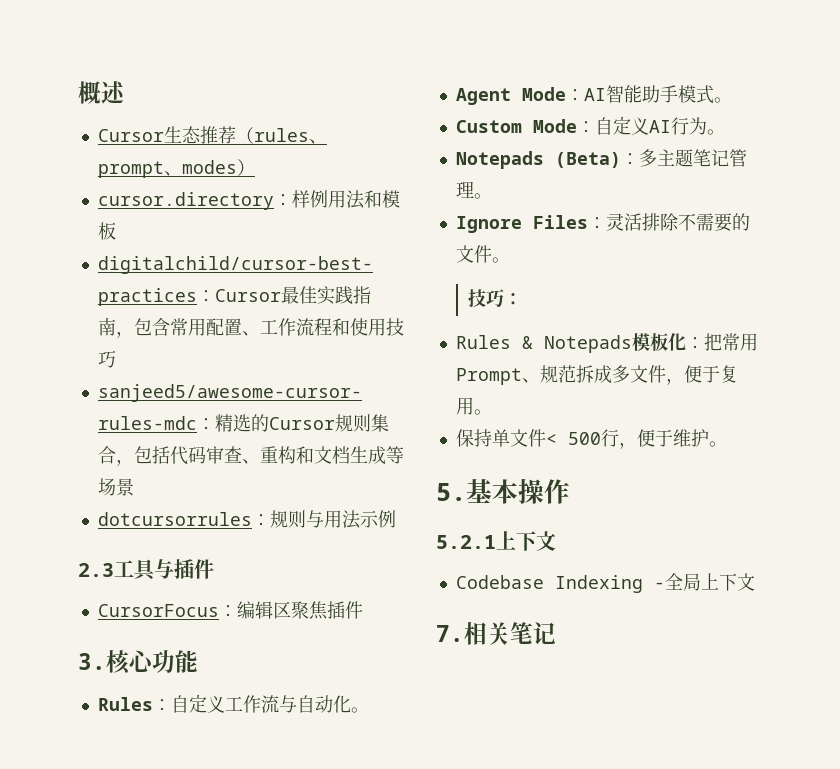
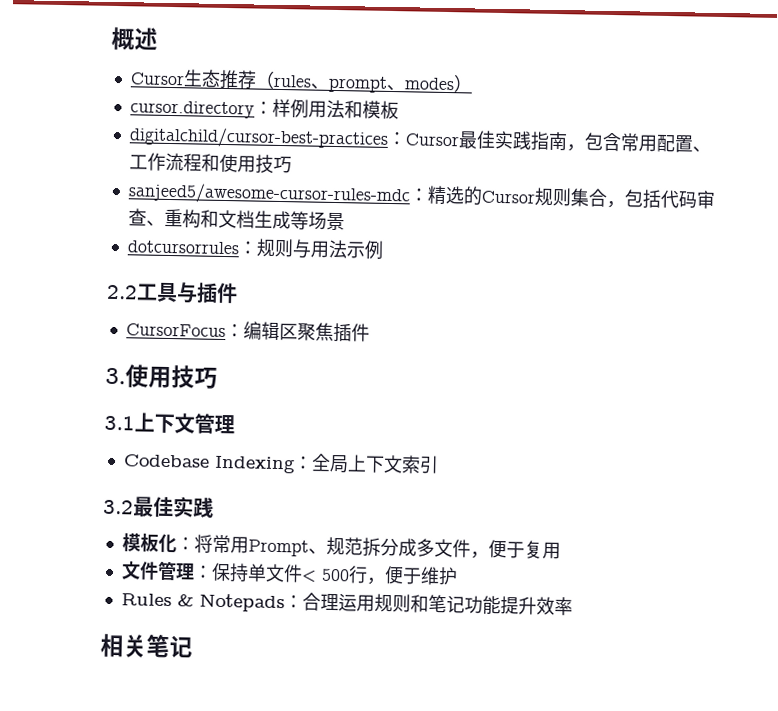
- 2.3工具与插件
+ 2.2工具与插件
- 3.核心功能
- Rules：自定义工作流与自动化。
- Agent Mode：AI智能助手模式。
- Custom Mode：自定义AI行为。
- Notepads (Beta)：多主题笔记管理。
- Ignore Files：灵活排除不需要的文件。
- 技巧：
- Rules & Notepads模板化：把常用Prompt、规范拆成多文件，便于复用。
- 保持单文件< 500行，便于维护。
- 5.基本操作
- 5.2.1上下文
- Codebase Indexing -全局上下文
- 7.相关笔记
+ 3.使用技巧
+ 3.1上下文管理
+ Codebase Indexing：全局上下文索引
+ 3.2最佳实践
+ 模板化：将常用Prompt、规范拆分成多文件，便于复用
+ 文件管理：保持单文件< 500行，便于维护
+ Rules & Notepads：合理运用规则和笔记功能提升效率
+ 相关笔记

